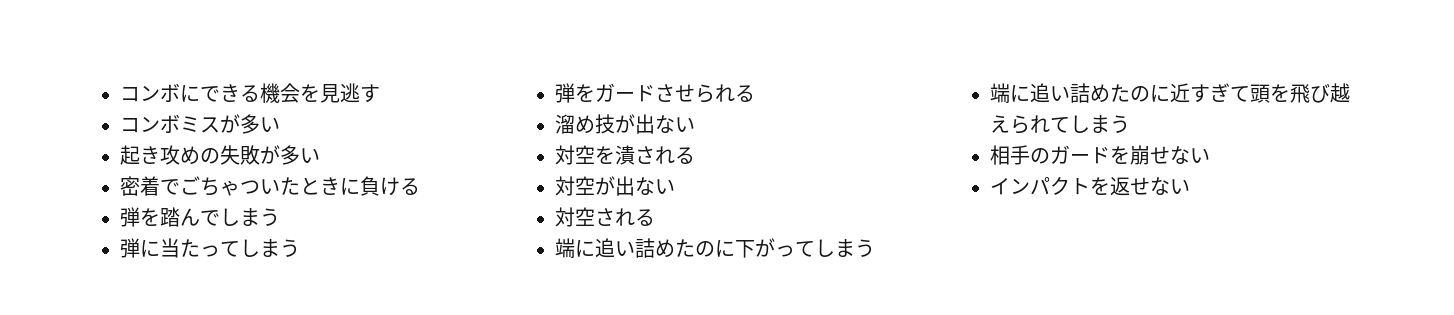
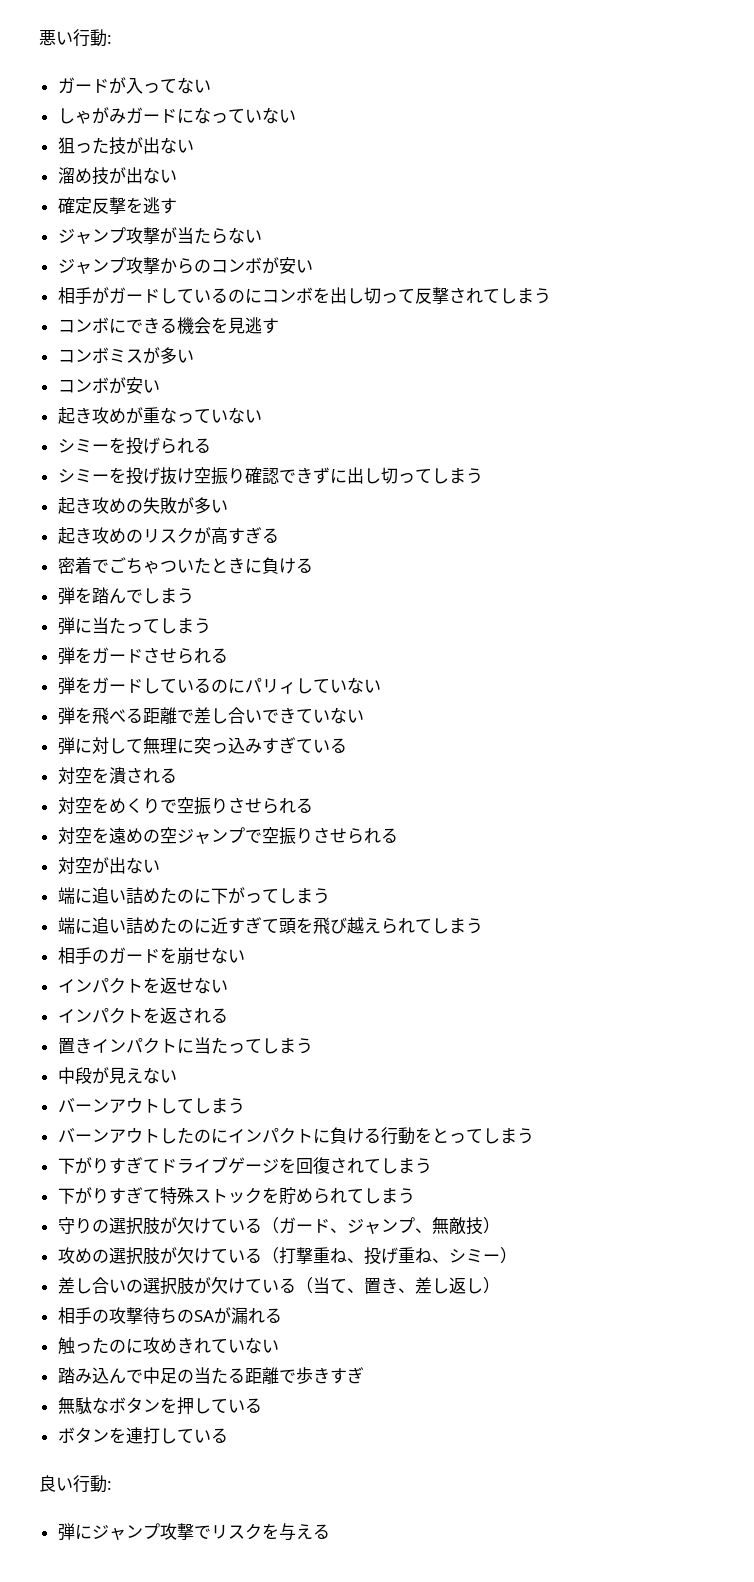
+ 悪い行動:
+ ガードが入ってない
+ しゃがみガードになっていない
+ 狙った技が出ない
+ 溜め技が出ない
+ 確定反撃を逃す
+ ジャンプ攻撃が当たらない
+ ジャンプ攻撃からのコンボが安い
+ 相手がガードしているのにコンボを出し切って反撃されてしまう
  コンボミスが多い
+ コンボが安い
+ 起き攻めが重なっていない
+ シミーを投げられる
+ シミーを投げ抜け空振り確認できずに出し切ってしまう
+ 起き攻めのリスクが高すぎる
- 溜め技が出ない
+ 弾をガードしているのにパリィしていない
+ 弾を飛べる距離で差し合いできていない
+ 弾に対して無理に突っ込みすぎている
  対空を潰される
+ 対空をめくりで空振りさせられる
+ 対空を遠めの空ジャンプで空振りさせられる
- 対空される
+ インパクトを返される
+ 置きインパクトに当たってしまう
+ 中段が見えない
+ バーンアウトしてしまう
+ バーンアウトしたのにインパクトに負ける行動をとってしまう
+ 下がりすぎてドライブゲージを回復されてしまう
+ 下がりすぎて特殊ストックを貯められてしまう
+ 守りの選択肢が欠けている（ガード、ジャンプ、無敵技）
+ 攻めの選択肢が欠けている（打撃重ね、投げ重ね、シミー）
+ 差し合いの選択肢が欠けている（当て、置き、差し返し）
+ 相手の攻撃待ちのSAが漏れる
+ 触ったのに攻めきれていない
+ 踏み込んで中足の当たる距離で歩きすぎ
+ 無駄なボタンを押している
+ ボタンを連打している
+ 良い行動:
+ 弾にジャンプ攻撃でリスクを与える

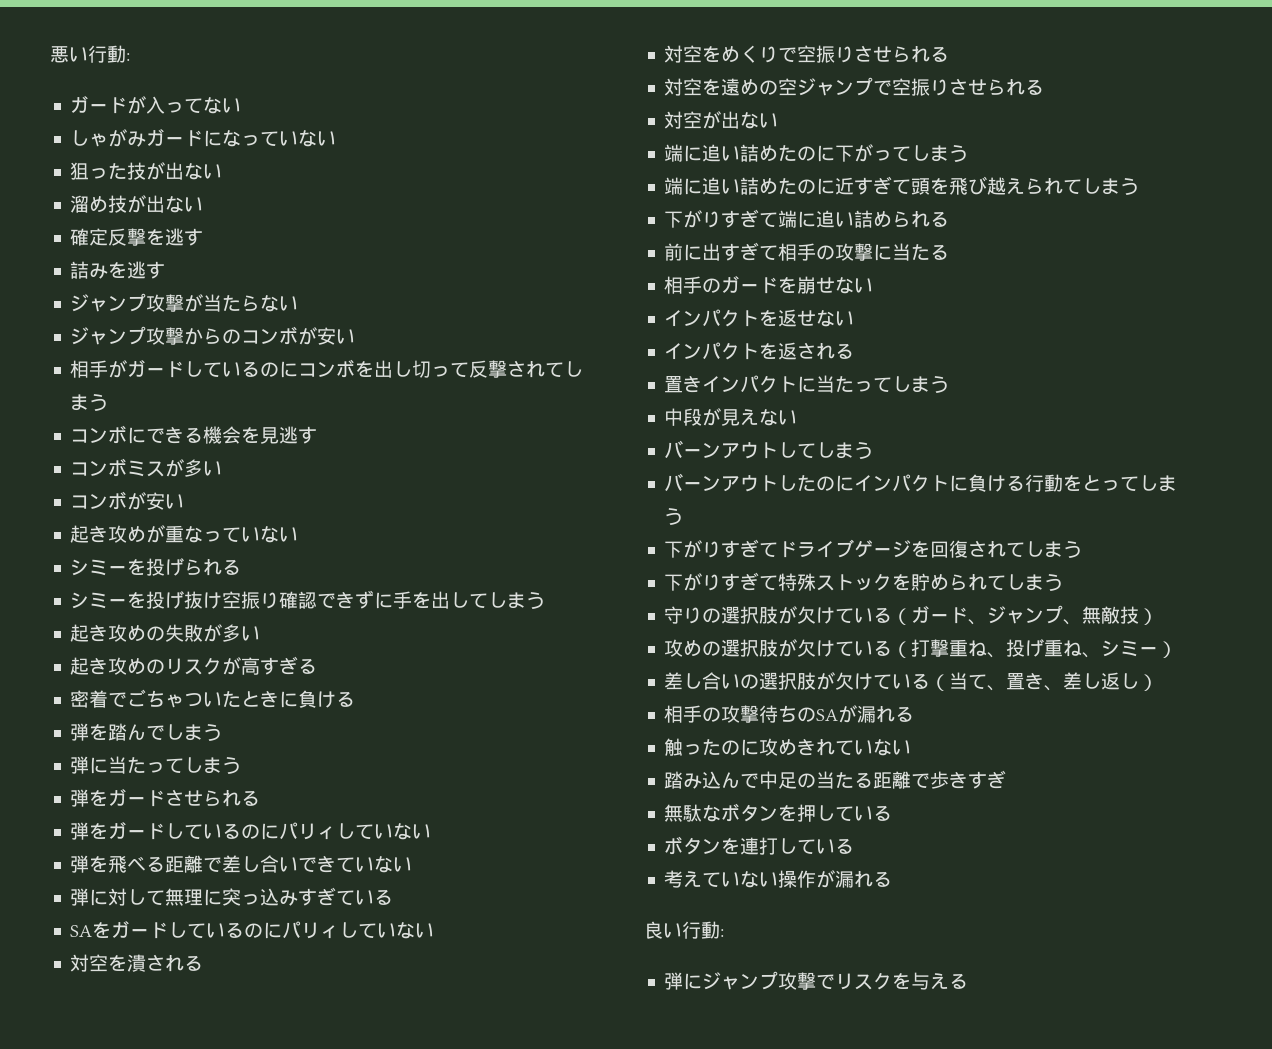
+ 詰みを逃す
- シミーを投げ抜け空振り確認できずに出し切ってしまう
+ シミーを投げ抜け空振り確認できずに手を出してしまう
+ SAをガードしているのにパリィしていない
+ 下がりすぎて端に追い詰められる
+ 前に出すぎて相手の攻撃に当たる
+ 考えていない操作が漏れる

